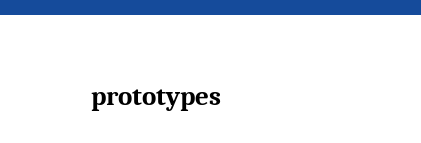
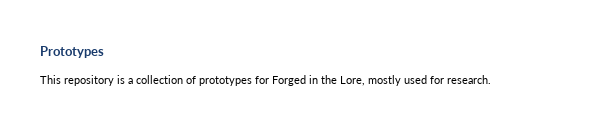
- prototypes
+ Prototypes
+ This repository is a collection of prototypes for Forged in the Lore, mostly used for research.

